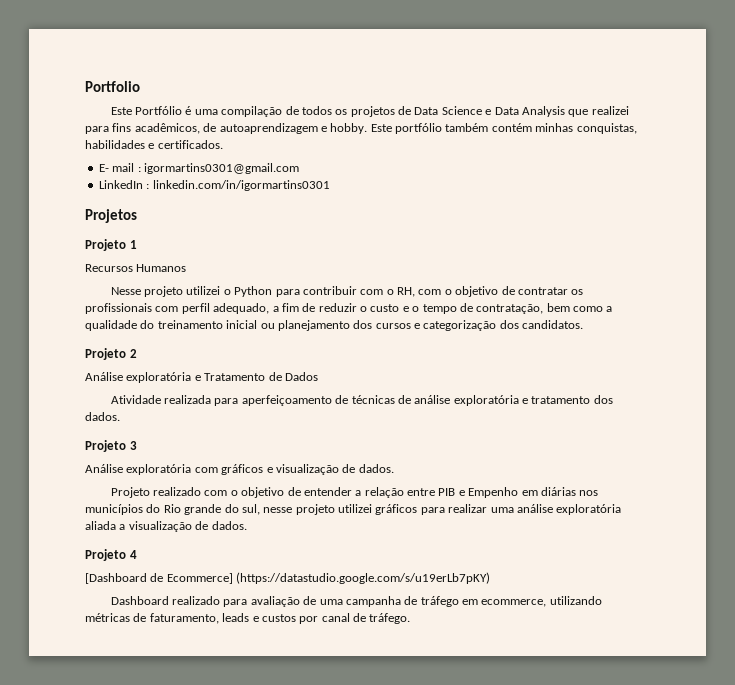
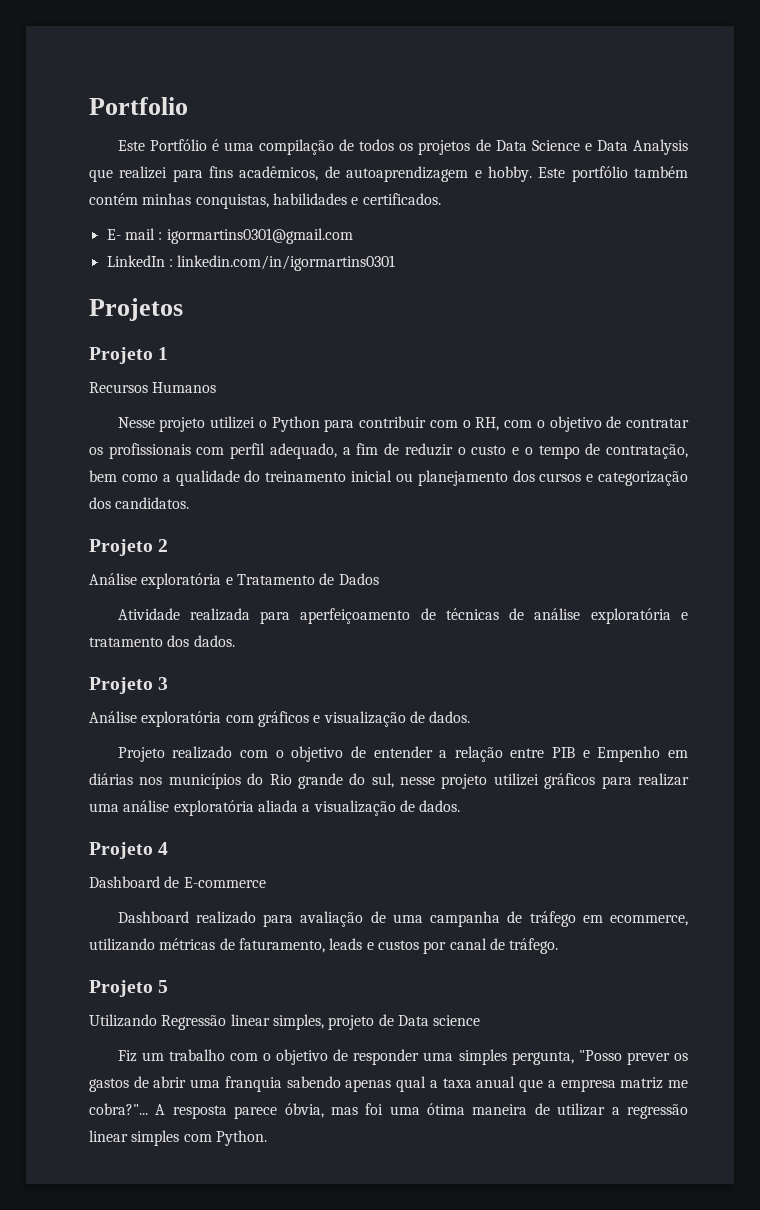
- [Dashboard de Ecommerce] (https://datastudio.google.com/s/u19erLb7pKY)
+ Dashboard de E-commerce
+ Projeto 5
+ Utilizando Regressão linear simples, projeto de Data science
+ Fiz um trabalho com o objetivo de responder uma simples pergunta, "Posso prever os gastos de abrir uma franquia sabendo apenas qual a taxa anual que a empresa matriz me cobra?"... A resposta parece óbvia, mas foi uma ótima maneira de utilizar a regressão linear simples com Python.

